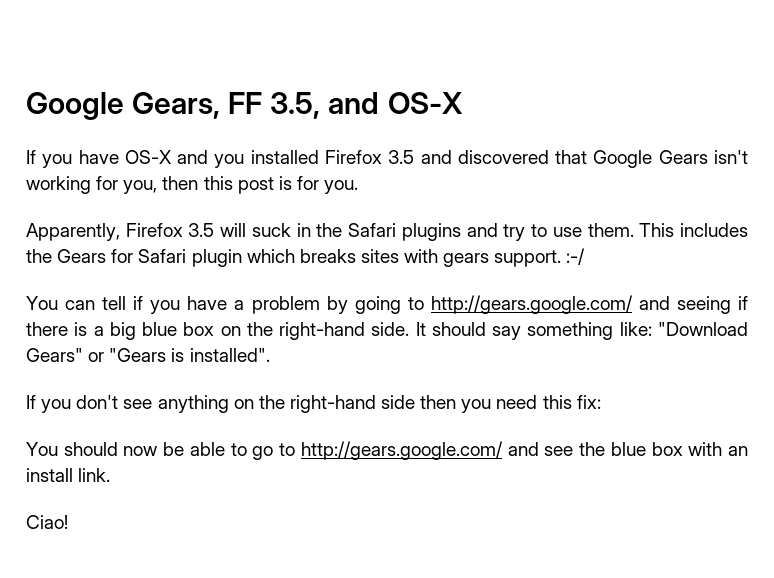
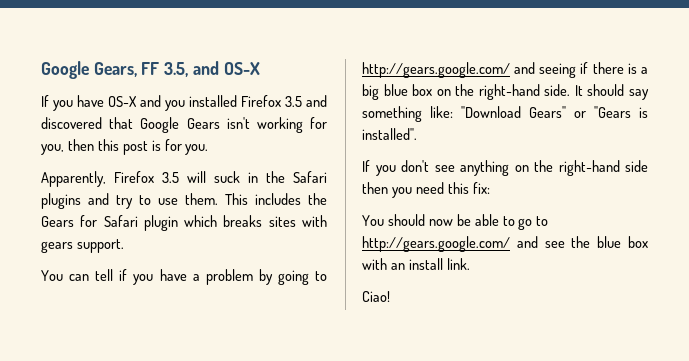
- This includes the Gears for Safari plugin which breaks sites with gears support. :-/
+ This includes the Gears for Safari plugin which breaks sites with gears support.

